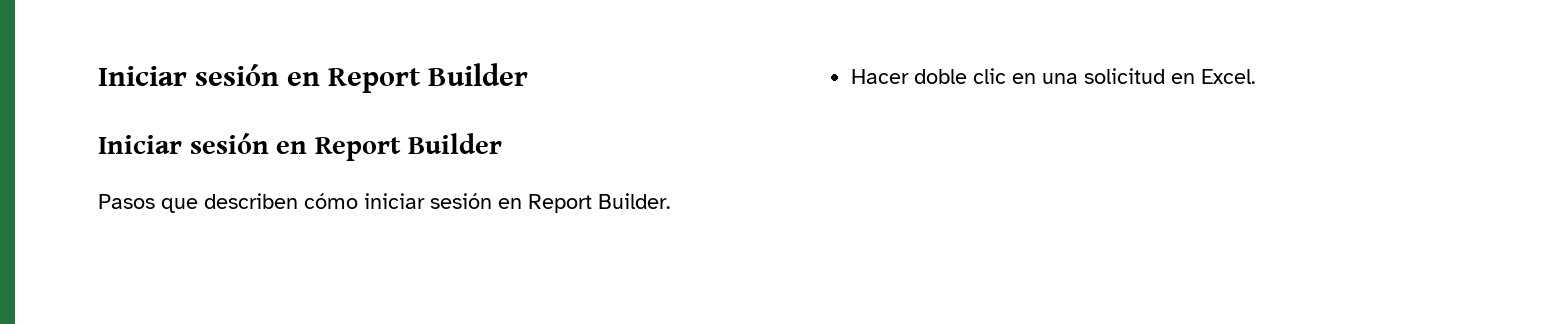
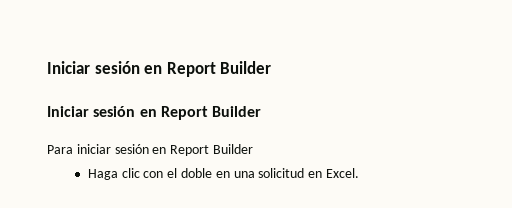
- Pasos que describen cómo iniciar sesión en Report Builder.
- Hacer doble clic en una solicitud en Excel.
+ Para iniciar sesión en Report Builder
+ Haga clic con el doble en una solicitud en Excel.

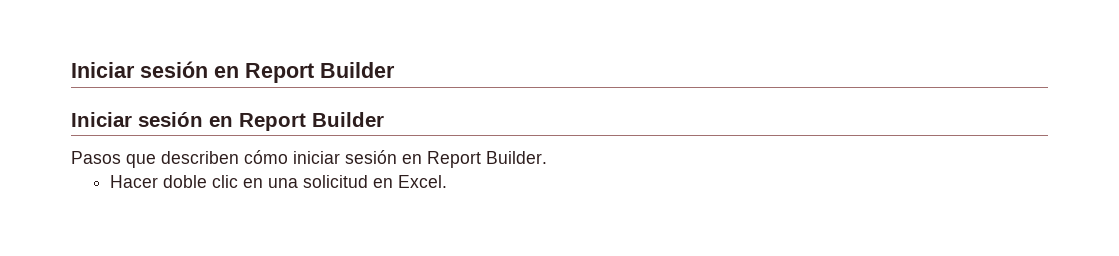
- Para iniciar sesión en Report Builder
- Haga clic con el doble en una solicitud en Excel.
+ Pasos que describen cómo iniciar sesión en Report Builder.
+ Hacer doble clic en una solicitud en Excel.

